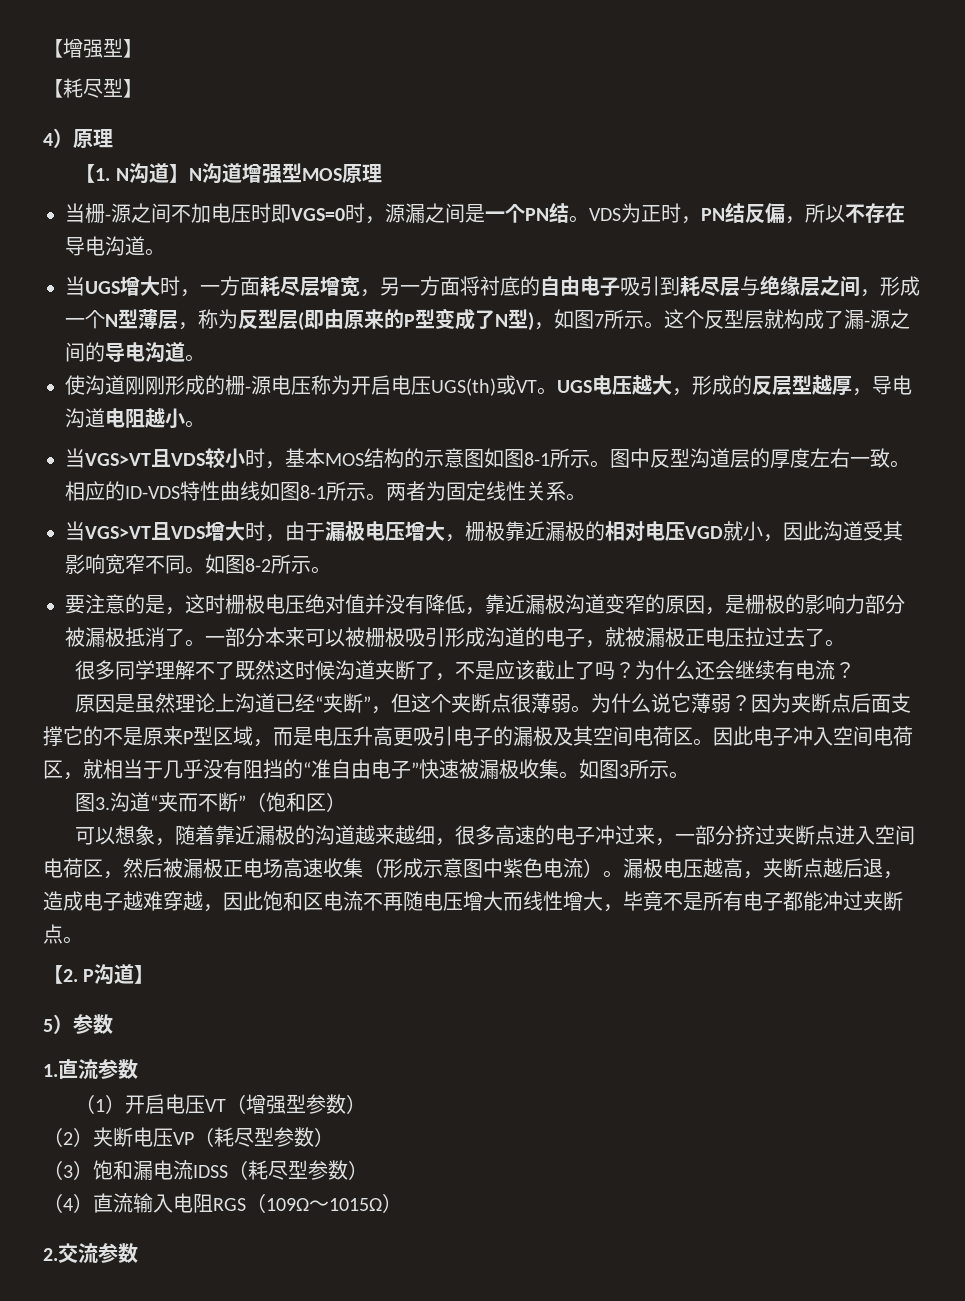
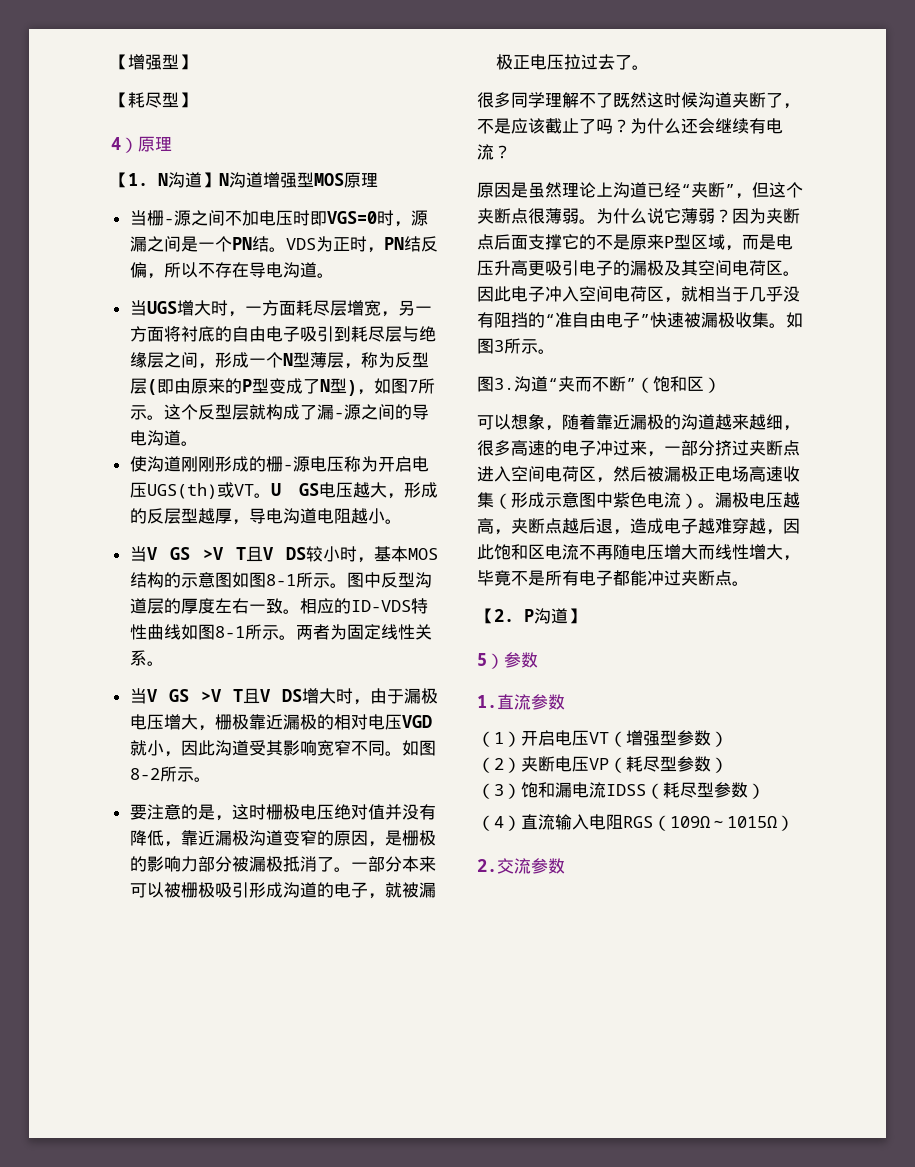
- UGS电压越大，形成的反层型越厚，导电沟道电阻越小。
+ U GS电压越大，形成的反层型越厚，导电沟道电阻越小。
- 当VGS>VT且VDS较小时，基本MOS结构的示意图如图8-1所示。
+ 当V GS >V T且V DS较小时，基本MOS结构的示意图如图8-1所示。
- 当VGS>VT且VDS增大时，由于漏极电压增大，栅极靠近漏极的相对电压VGD就小，因此沟道受其影响宽窄不同。
+ 当V GS >V T且V DS增大时，由于漏极电压增大，栅极靠近漏极的相对电压VGD就小，因此沟道受其影响宽窄不同。

